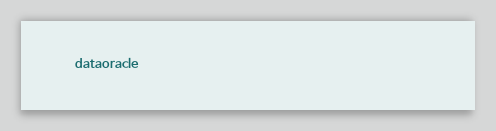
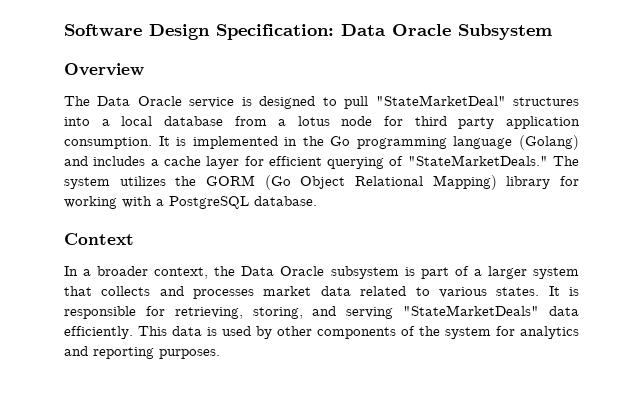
- dataoracle
+ Software Design Specification: Data Oracle Subsystem
+ Overview
+ The Data Oracle service is designed to pull "StateMarketDeal" structures into a local database from a lotus node for third party application consumption. It is implemented in the Go programming language (Golang) and includes a cache layer for efficient querying of "StateMarketDeals." The system utilizes the GORM (Go Object Relational Mapping) library for working with a PostgreSQL database.
+ Context
+ In a broader context, the Data Oracle subsystem is part of a larger system that collects and processes market data related to various states. It is responsible for retrieving, storing, and serving "StateMarketDeals" data efficiently. This data is used by other components of the system for analytics and reporting purposes.

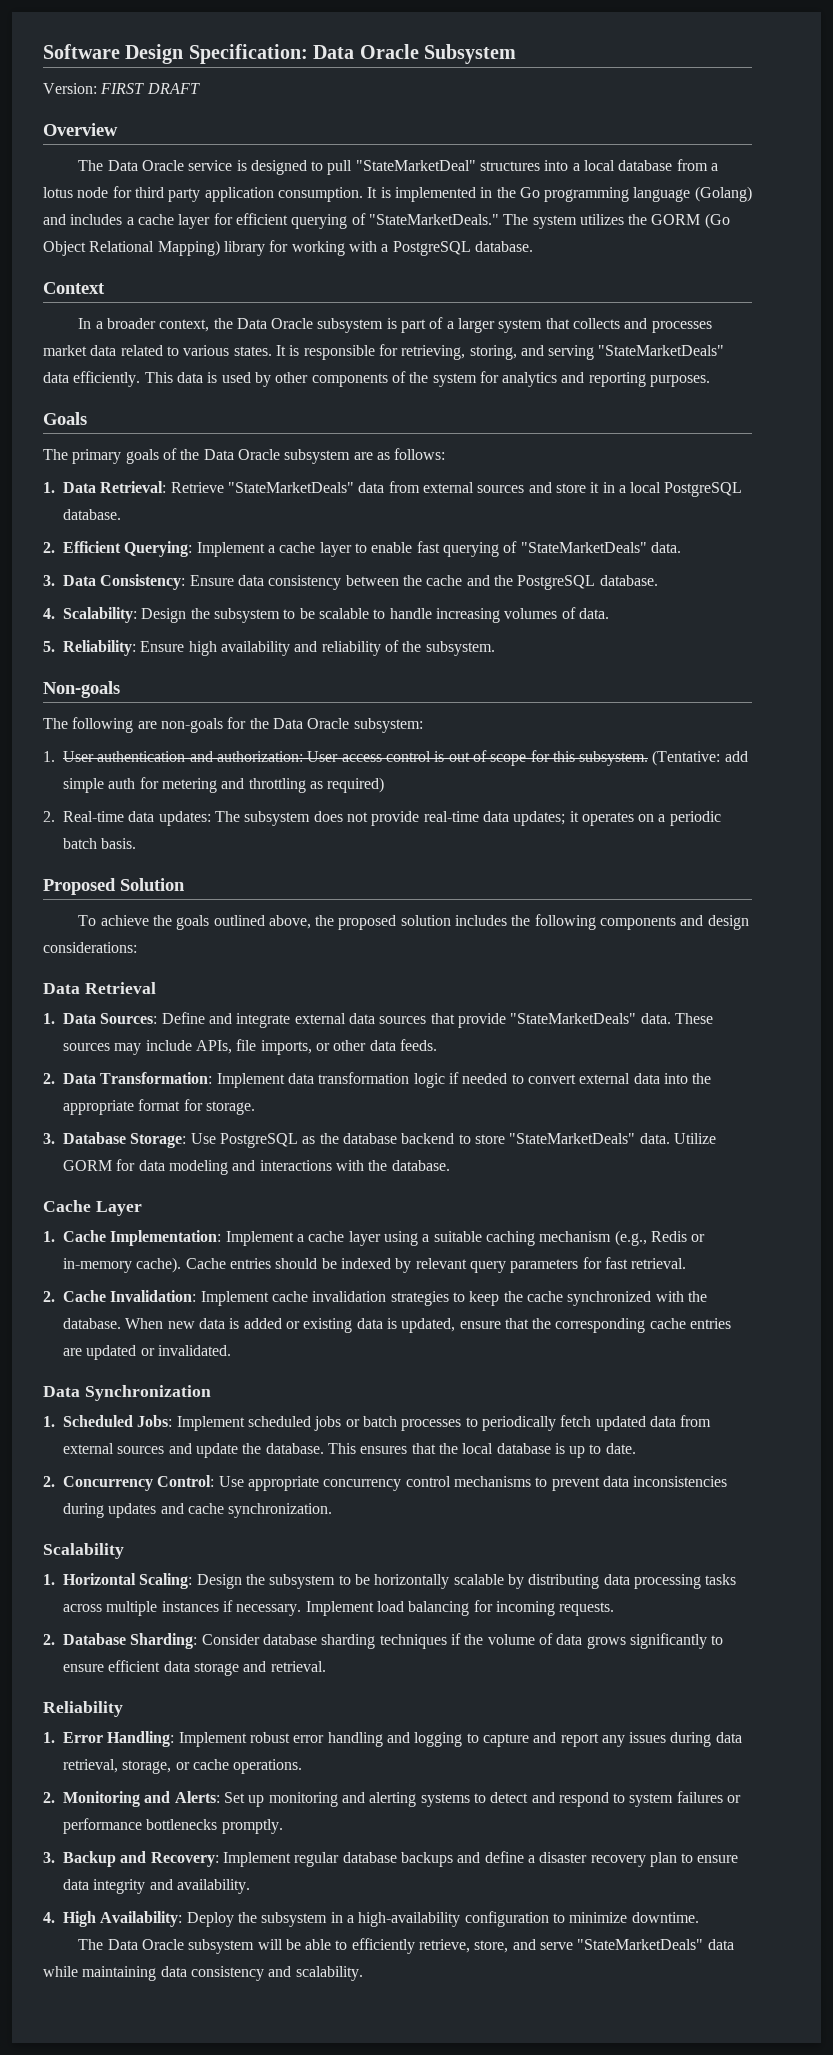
+ Version: FIRST DRAFT
+ Goals
+ The primary goals of the Data Oracle subsystem are as follows:
+ 1. Data Retrieval: Retrieve "StateMarketDeals" data from external sources and store it in a local PostgreSQL database.
+ 2. Efficient Querying: Implement a cache layer to enable fast querying of "StateMarketDeals" data.
+ 3. Data Consistency: Ensure data consistency between the cache and the PostgreSQL database.
+ 4. Scalability: Design the subsystem to be scalable to handle increasing volumes of data.
+ 5. Reliability: Ensure high availability and reliability of the subsystem.
+ Non-goals
+ The following are non-goals for the Data Oracle subsystem:
+ 1. User authentication and authorization: User access control is out of scope for this subsystem. (Tentative: add simple auth for metering and throttling as required)
+ 2. Real-time data updates: The subsystem does not provide real-time data updates; it operates on a periodic batch basis.
+ Proposed Solution
+ To achieve the goals outlined above, the proposed solution includes the following components and design considerations:
+ Data Retrieval
+ 1. Data Sources: Define and integrate external data sources that provide "StateMarketDeals" data. These sources may include APIs, file imports, or other data feeds.
+ 2. Data Transformation: Implement data transformation logic if needed to convert external data into the appropriate format for storage.
+ 3. Database Storage: Use PostgreSQL as the database backend to store "StateMarketDeals" data. Utilize GORM for data modeling and interactions with the database.
+ Cache Layer
+ 1. Cache Implementation: Implement a cache layer using a suitable caching mechanism (e.g., Redis or in-memory cache). Cache entries should be indexed by relevant query parameters for fast retrieval.
+ 2. Cache Invalidation: Implement cache invalidation strategies to keep the cache synchronized with the database. When new data is added or existing data is updated, ensure that the corresponding cache entries are updated or invalidated.
+ Data Synchronization
+ 1. Scheduled Jobs: Implement scheduled jobs or batch processes to periodically fetch updated data from external sources and update the database. This ensures that the local database is up to date.
+ 2. Concurrency Control: Use appropriate concurrency control mechanisms to prevent data inconsistencies during updates and cache synchronization.
+ Scalability
+ 1. Horizontal Scaling: Design the subsystem to be horizontally scalable by distributing data processing tasks across multiple instances if necessary. Implement load balancing for incoming requests.
+ 2. Database Sharding: Consider database sharding techniques if the volume of data grows significantly to ensure efficient data storage and retrieval.
+ Reliability
+ 1. Error Handling: Implement robust error handling and logging to capture and report any issues during data retrieval, storage, or cache operations.
+ 2. Monitoring and Alerts: Set up monitoring and alerting systems to detect and respond to system failures or performance bottlenecks promptly.
+ 3. Backup and Recovery: Implement regular database backups and define a disaster recovery plan to ensure data integrity and availability.
+ 4. High Availability: Deploy the subsystem in a high-availability configuration to minimize downtime.
+ The Data Oracle subsystem will be able to efficiently retrieve, store, and serve "StateMarketDeals" data while maintaining data consistency and scalability.

